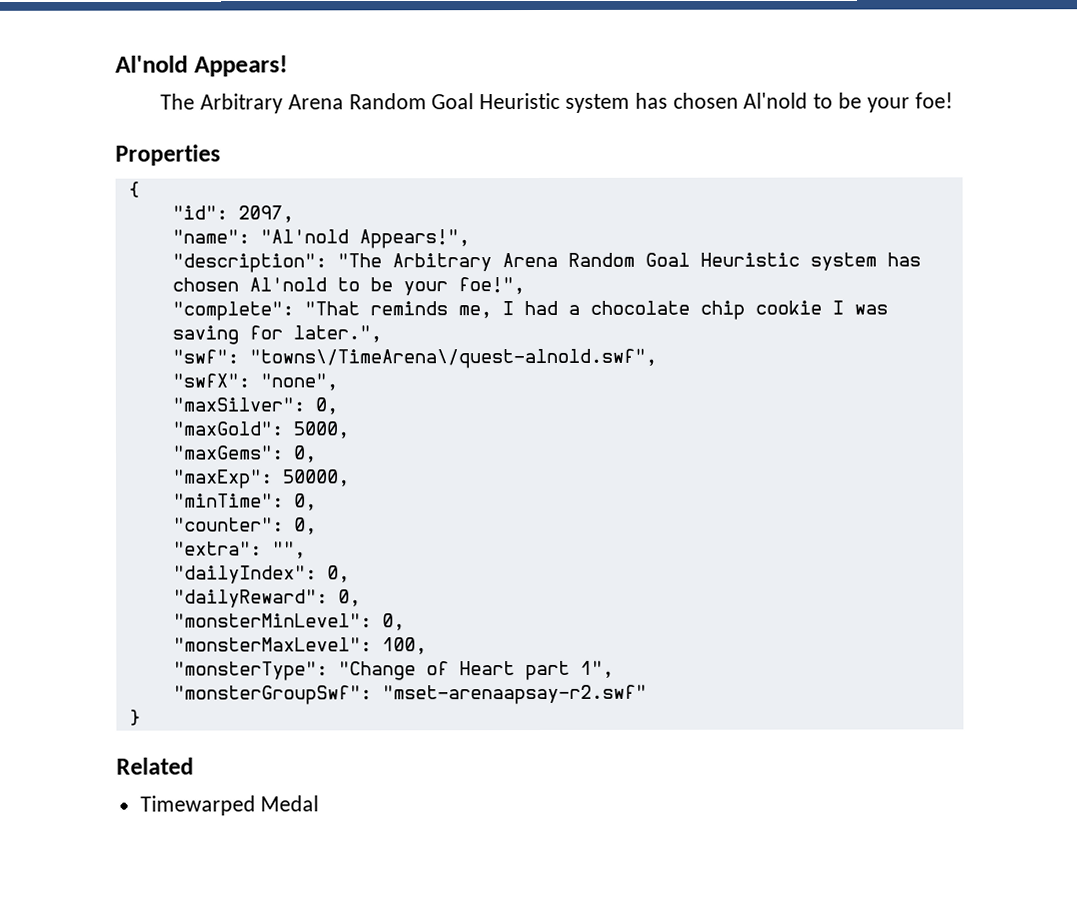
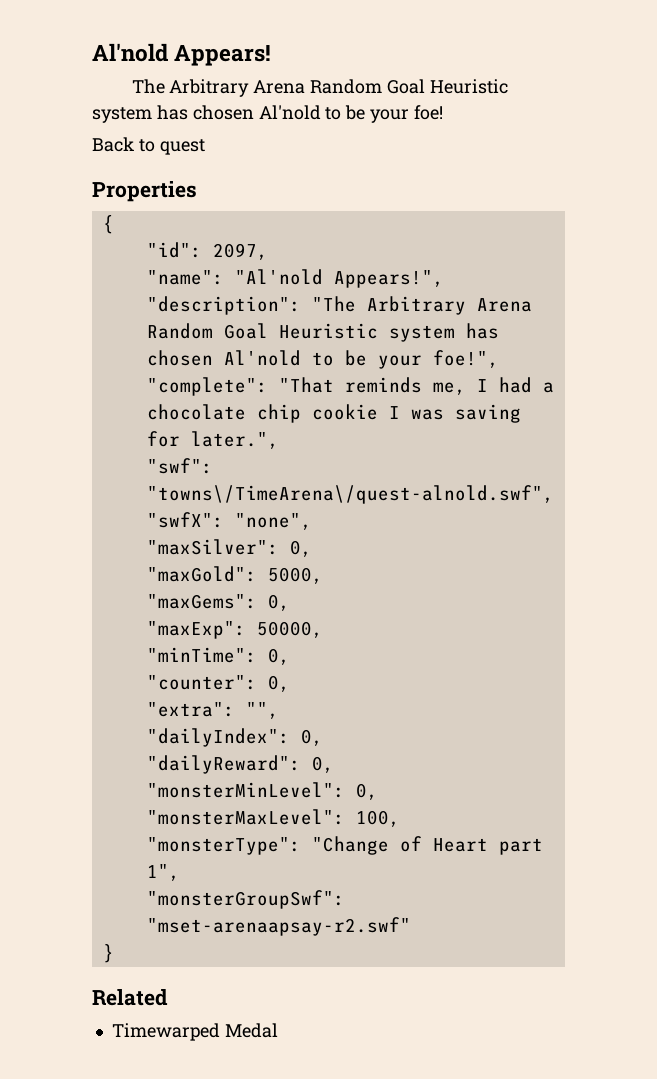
+ Back to quest

